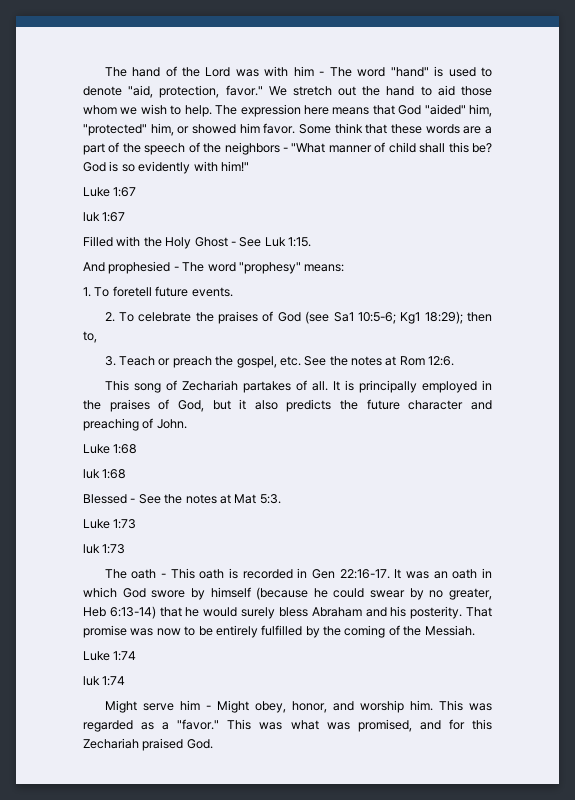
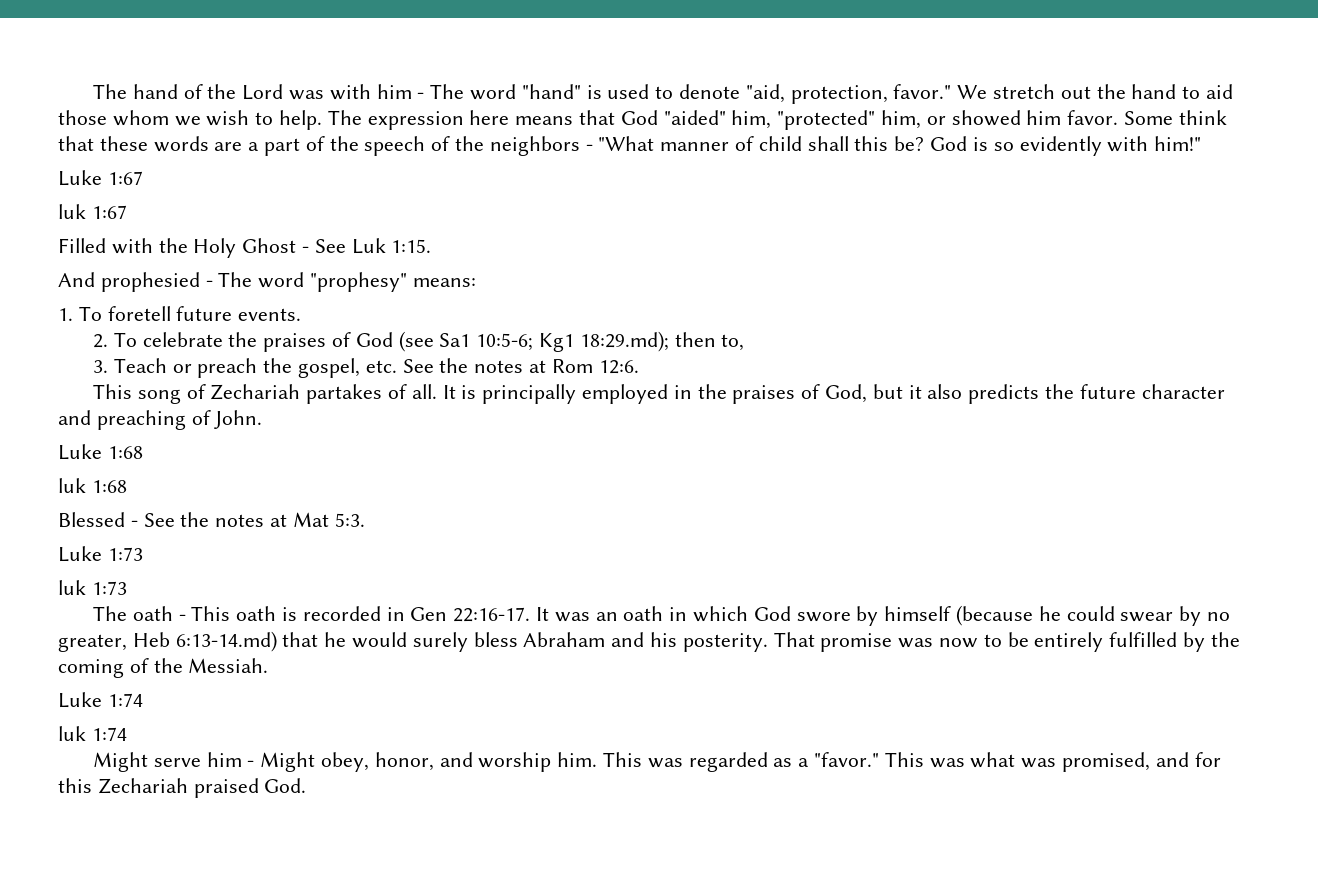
- 2. To celebrate the praises of God (see Sa1 10:5-6; Kg1 18:29); then to,
+ 2. To celebrate the praises of God (see Sa1 10:5-6; Kg1 18:29.md); then to,
- It was an oath in which God swore by himself (because he could swear by no greater, Heb 6:13-14) that he would surely bless Abraham and his posterity.
+ It was an oath in which God swore by himself (because he could swear by no greater, Heb 6:13-14.md) that he would surely bless Abraham and his posterity.

